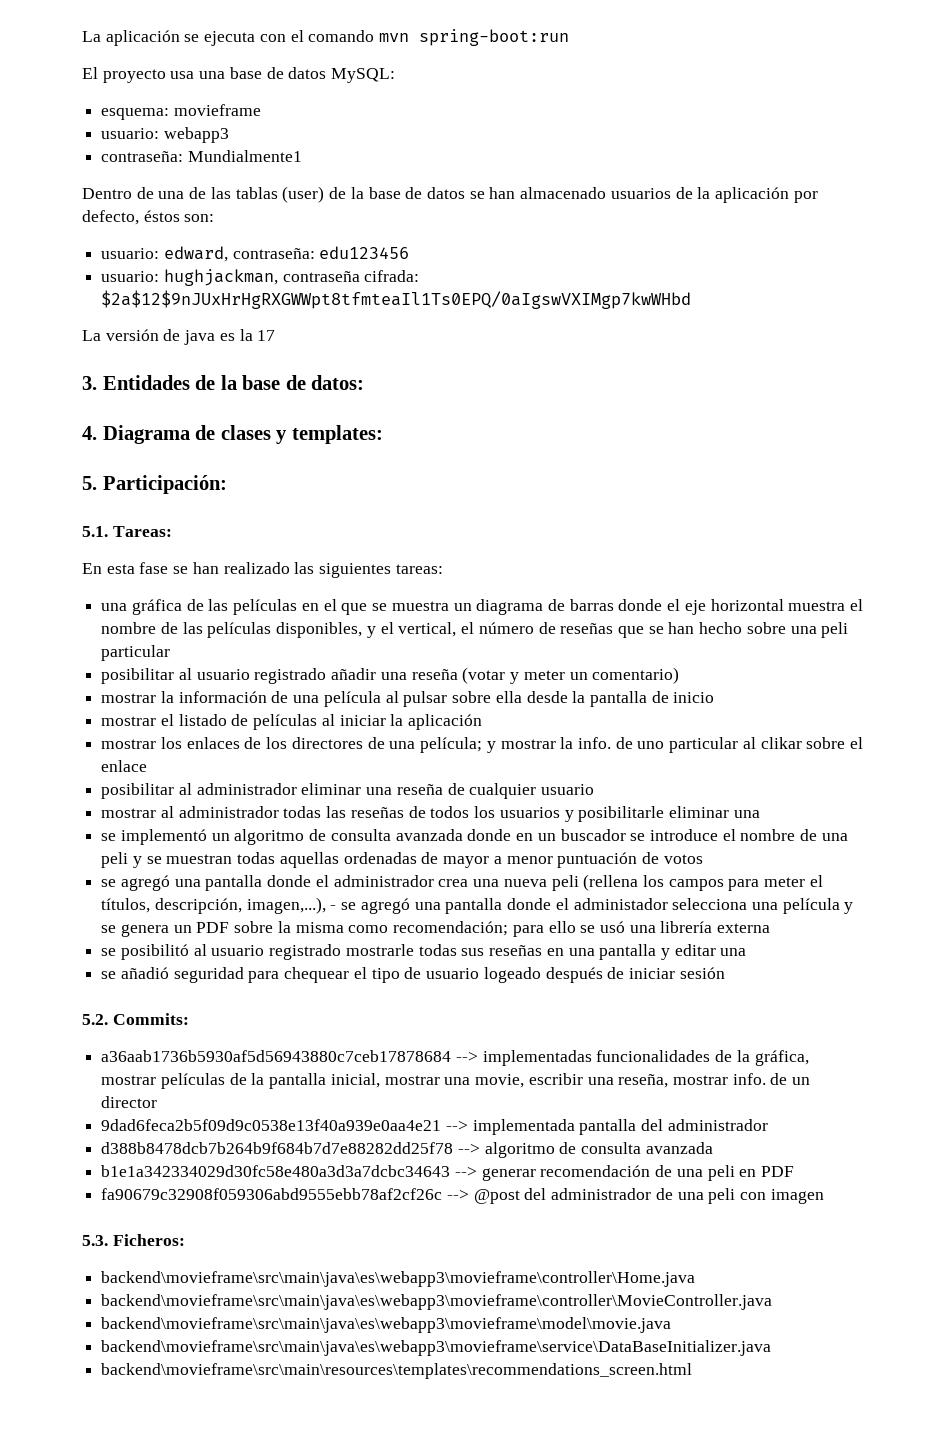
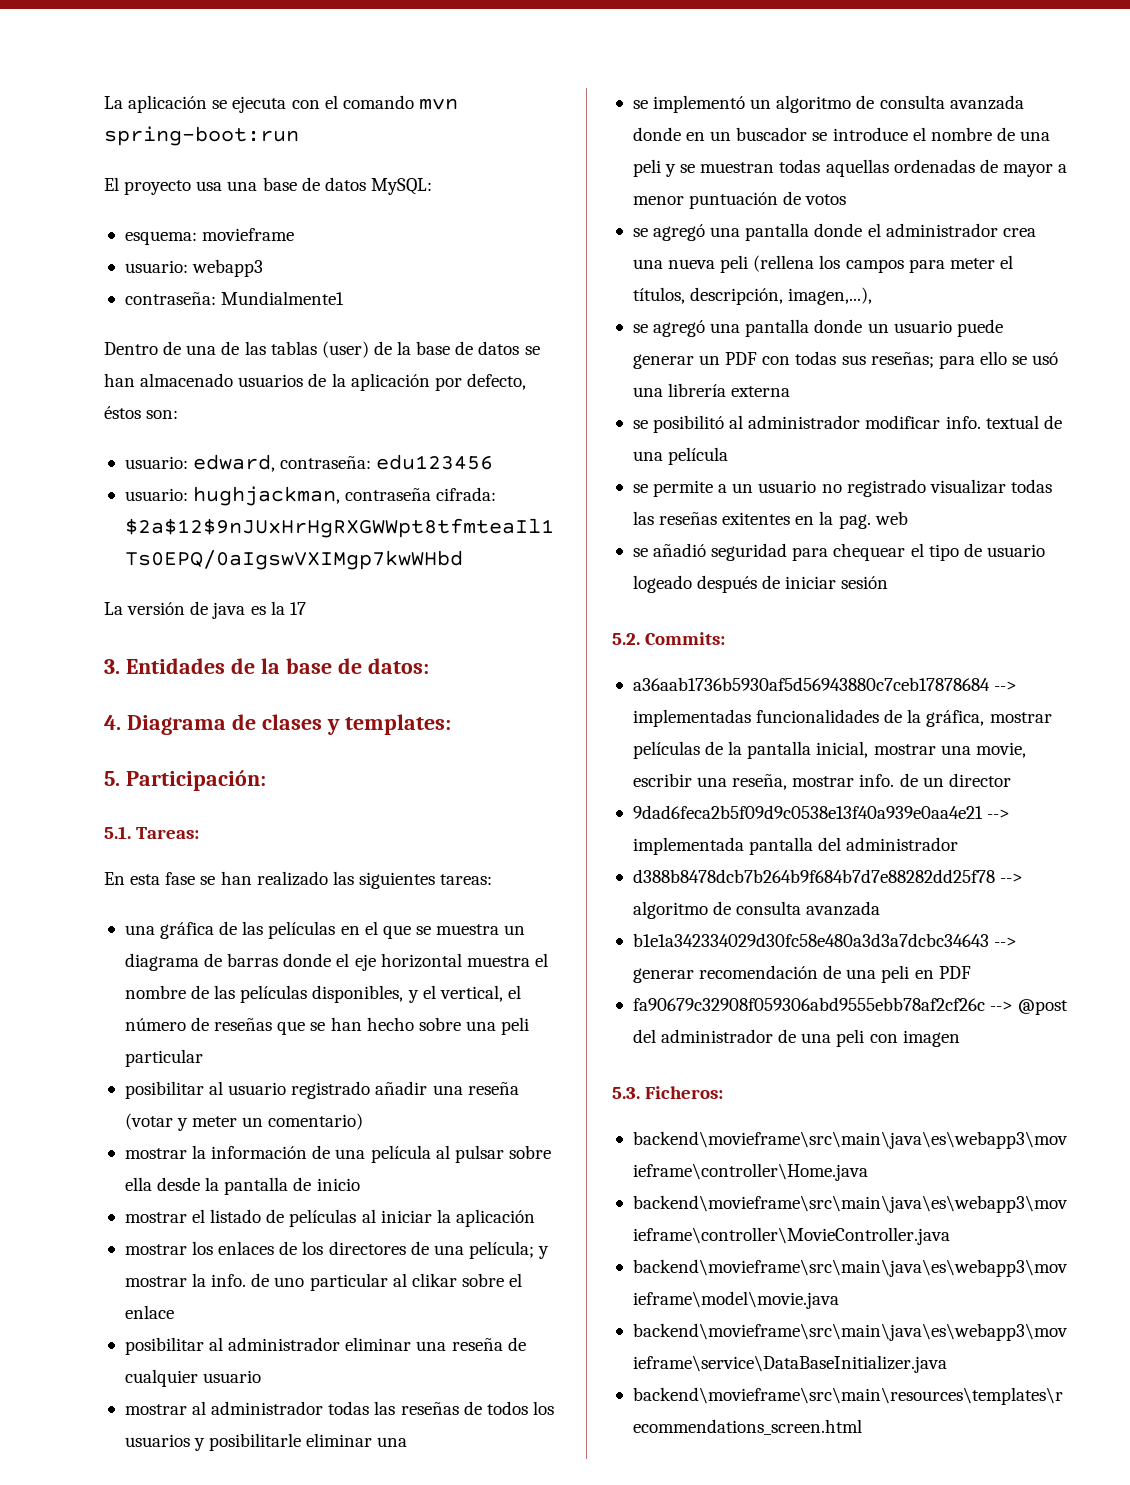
- se agregó una pantalla donde el administrador crea una nueva peli (rellena los campos para meter el títulos, descripción, imagen,...), - se agregó una pantalla donde el administador selecciona una película y se genera un PDF sobre la misma como recomendación; para ello se usó una librería externa
+ se agregó una pantalla donde el administrador crea una nueva peli (rellena los campos para meter el títulos, descripción, imagen,...),
+ se agregó una pantalla donde un usuario puede generar un PDF con todas sus reseñas; para ello se usó una librería externa
- se posibilitó al usuario registrado mostrarle todas sus reseñas en una pantalla y editar una
+ se posibilitó al administrador modificar info. textual de una película
+ se permite a un usuario no registrado visualizar todas las reseñas exitentes en la pag. web

